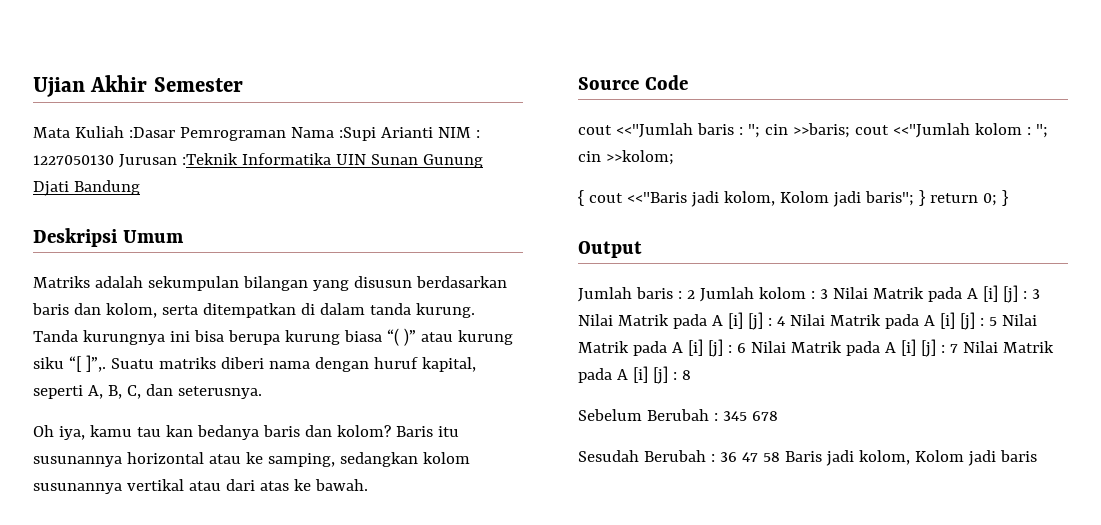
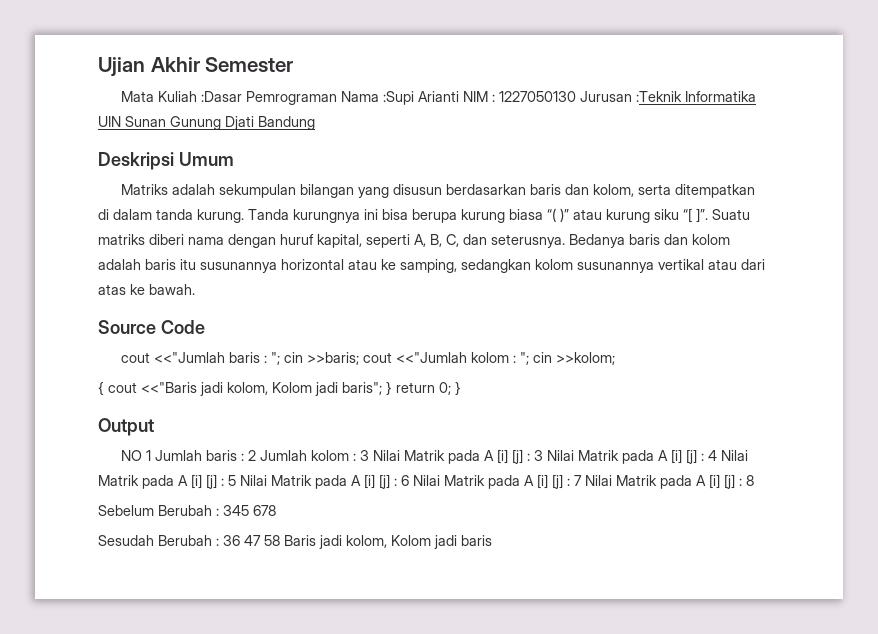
- Tanda kurungnya ini bisa berupa kurung biasa “( )” atau kurung siku “[ ]”,.
+ Tanda kurungnya ini bisa berupa kurung biasa “( )” atau kurung siku “[ ]”.
- Suatu matriks diberi nama dengan huruf kapital, seperti A, B, C, dan seterusnya.
- Oh iya, kamu tau kan bedanya baris dan kolom? Baris itu susunannya horizontal atau ke samping, sedangkan kolom susunannya vertikal atau dari atas ke bawah.
+ Suatu matriks diberi nama dengan huruf kapital, seperti A, B, C, dan seterusnya. Bedanya baris dan kolom adalah baris itu susunannya horizontal atau ke samping, sedangkan kolom susunannya vertikal atau dari atas ke bawah.
- Jumlah baris : 2 Jumlah kolom : 3 Nilai Matrik pada A [i] [j] : 3 Nilai Matrik pada A [i] [j] : 4 Nilai Matrik pada A [i] [j] : 5 Nilai Matrik pada A [i] [j] : 6 Nilai Matrik pada A [i] [j] : 7 Nilai Matrik pada A [i] [j] : 8
+ NO 1 Jumlah baris : 2 Jumlah kolom : 3 Nilai Matrik pada A [i] [j] : 3 Nilai Matrik pada A [i] [j] : 4 Nilai Matrik pada A [i] [j] : 5 Nilai Matrik pada A [i] [j] : 6 Nilai Matrik pada A [i] [j] : 7 Nilai Matrik pada A [i] [j] : 8

